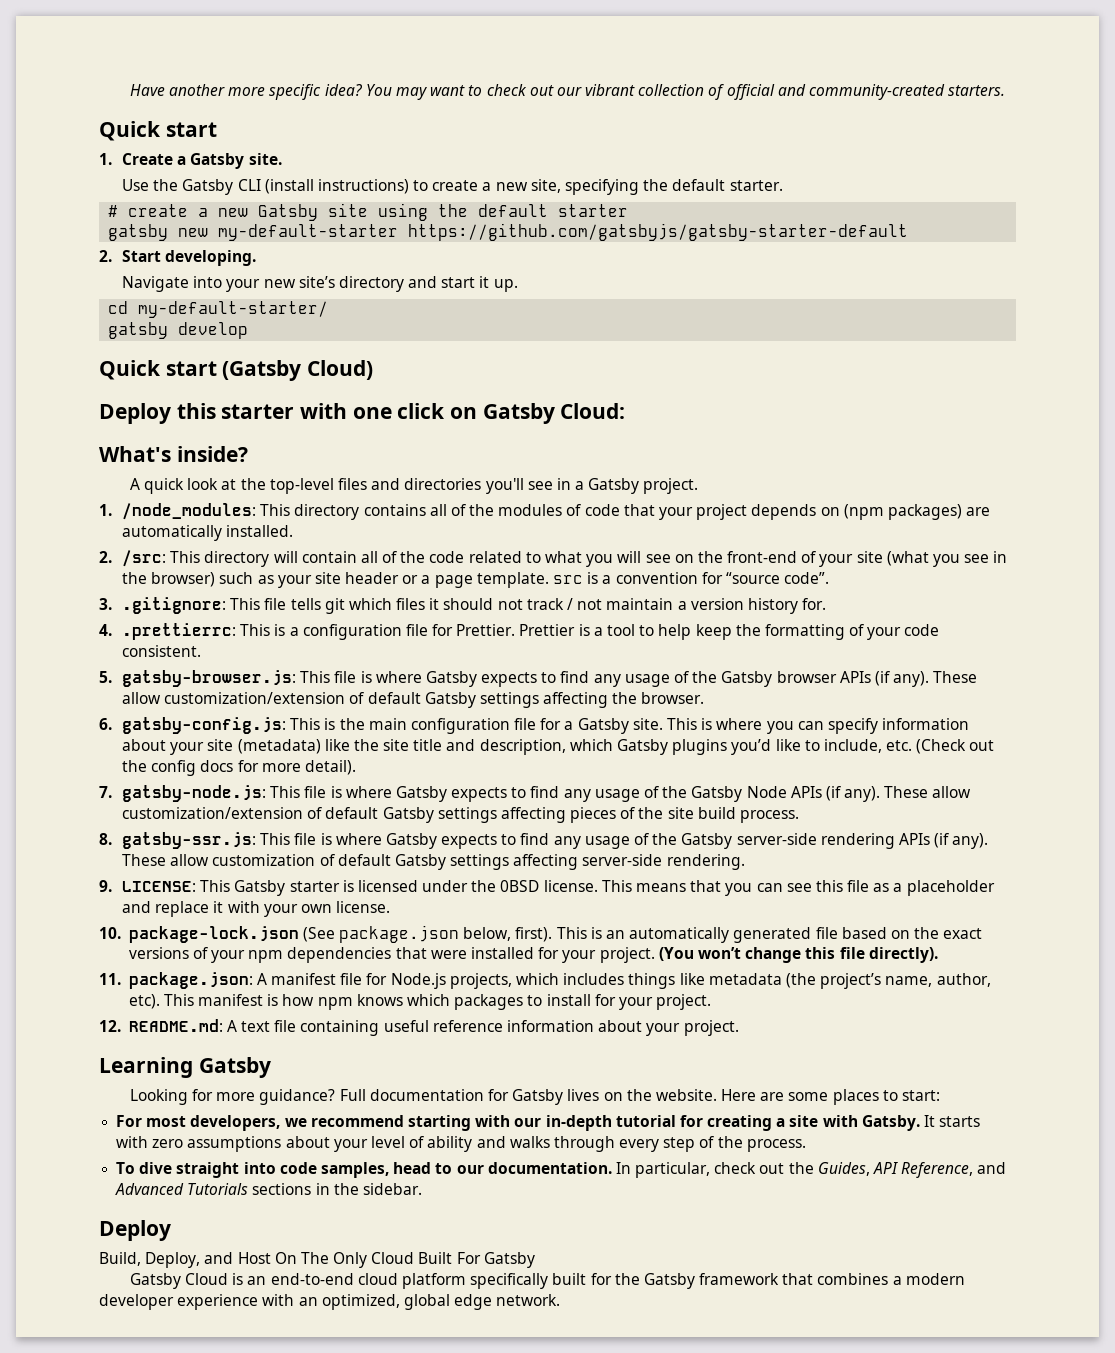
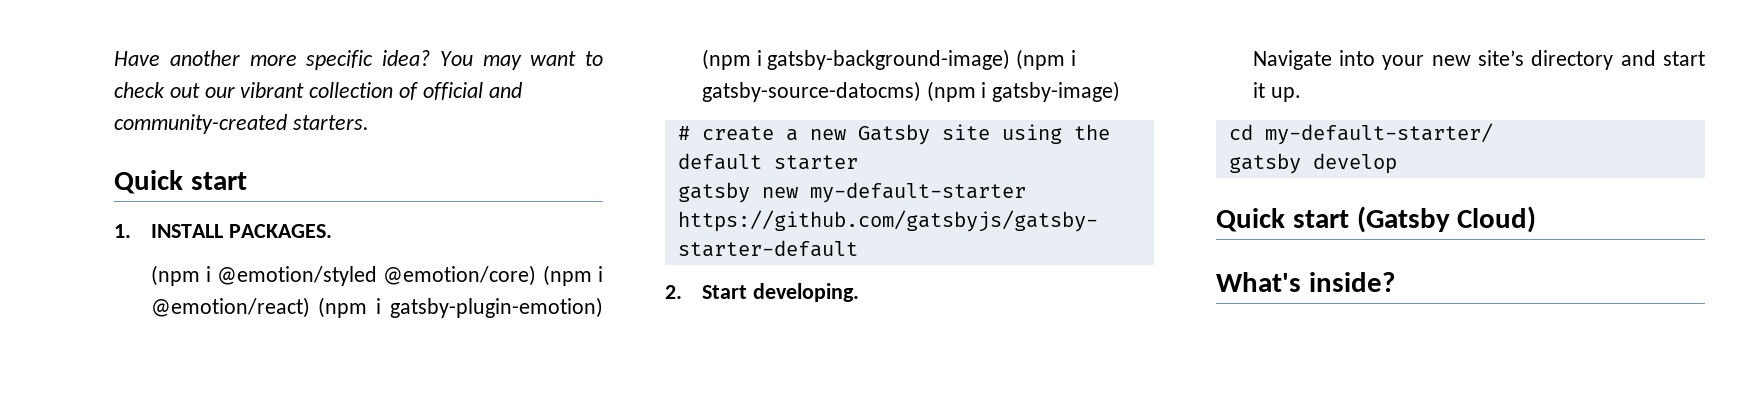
- 1. Create a Gatsby site.
- Use the Gatsby CLI (install instructions) to create a new site, specifying the default starter.
+ 1. INSTALL PACKAGES.
+ (npm i @emotion/styled @emotion/core) (npm i @emotion/react) (npm i gatsby-plugin-emotion) (npm i gatsby-background-image) (npm i gatsby-source-datocms) (npm i gatsby-image)
- Deploy this starter with one click on Gatsby Cloud:
  What's inside?
- A quick look at the top-level files and directories you'll see in a Gatsby project.
- 1. /node_modules: This directory contains all of the modules of code that your project depends on (npm packages) are automatically installed.
- 2. /src: This directory will contain all of the code related to what you will see on the front-end of your site (what you see in the browser) such as your site header or a page template. src is a convention for “source code”.
- 3. .gitignore: This file tells git which files it should not track / not maintain a version history for.
- 4. .prettierrc: This is a configuration file for Prettier. Prettier is a tool to help keep the formatting of your code consistent.
- 5. gatsby-browser.js: This file is where Gatsby expects to find any usage of the Gatsby browser APIs (if any). These allow customization/extension of default Gatsby settings affecting the browser.
- 6. gatsby-config.js: This is the main configuration file for a Gatsby site. This is where you can specify information about your site (metadata) like the site title and description, which Gatsby plugins you’d like to include, etc. (Check out the config docs for more detail).
- 7. gatsby-node.js: This file is where Gatsby expects to find any usage of the Gatsby Node APIs (if any). These allow customization/extension of default Gatsby settings affecting pieces of the site build process.
- 8. gatsby-ssr.js: This file is where Gatsby expects to find any usage of the Gatsby server-side rendering APIs (if any). These allow customization of default Gatsby settings affecting server-side rendering.
- 9. LICENSE: This Gatsby starter is licensed under the 0BSD license. This means that you can see this file as a placeholder and replace it with your own license.
- 10. package-lock.json (See package.json below, first). This is an automatically generated file based on the exact versions of your npm dependencies that were installed for your project. (You won’t change this file directly).
- 11. package.json: A manifest file for Node.js projects, which includes things like metadata (the project’s name, author, etc). This manifest is how npm knows which packages to install for your project.
- 12. README.md: A text file containing useful reference information about your project.
- Learning Gatsby
- Looking for more guidance? Full documentation for Gatsby lives on the website. Here are some places to start:
- For most developers, we recommend starting with our in-depth tutorial for creating a site with Gatsby. It starts with zero assumptions about your level of ability and walks through every step of the process.
- To dive straight into code samples, head to our documentation. In particular, check out the Guides, API Reference, and Advanced Tutorials sections in the sidebar.
- Deploy
- Build, Deploy, and Host On The Only Cloud Built For Gatsby
- Gatsby Cloud is an end-to-end cloud platform specifically built for the Gatsby framework that combines a modern developer experience with an optimized, global edge network.

